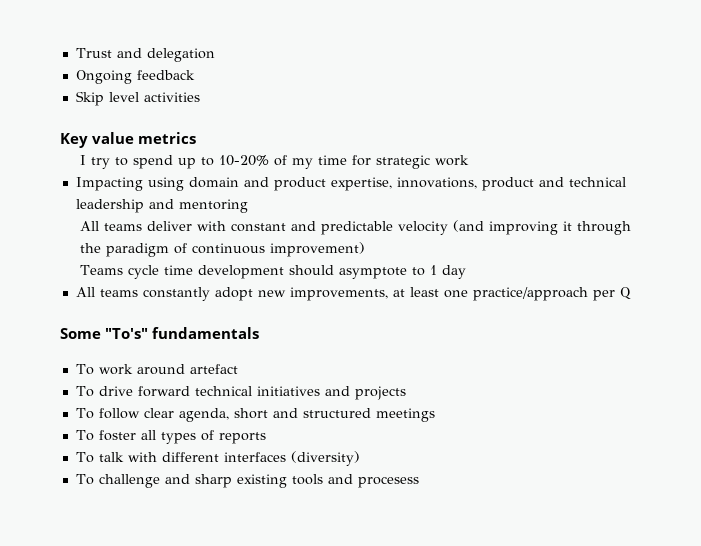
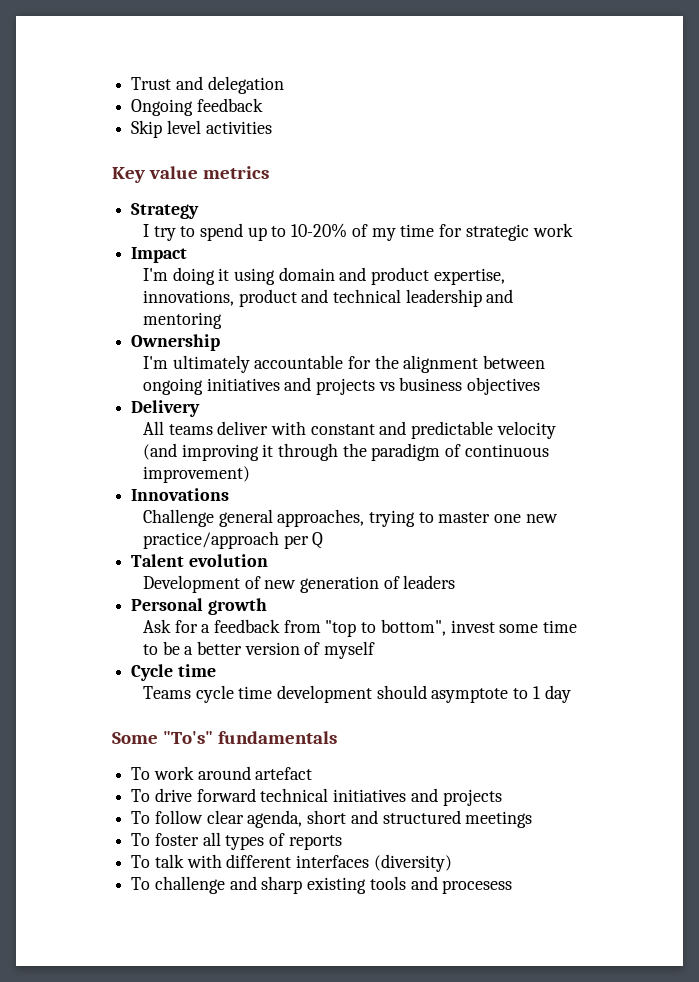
+ Strategy
- Impacting using domain and product expertise, innovations, product and technical leadership and mentoring
+ Impact
+ I'm doing it using domain and product expertise, innovations, product and technical leadership and mentoring
+ Ownership
+ I'm ultimately accountable for the alignment between ongoing initiatives and projects vs business objectives
+ Delivery
+ Innovations
+ Challenge general approaches, trying to master one new practice/approach per Q
+ Talent evolution
+ Development of new generation of leaders
+ Personal growth
+ Ask for a feedback from "top to bottom", invest some time to be a better version of myself
+ Cycle time
- All teams constantly adopt new improvements, at least one practice/approach per Q

